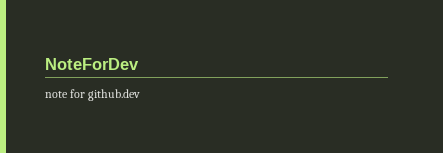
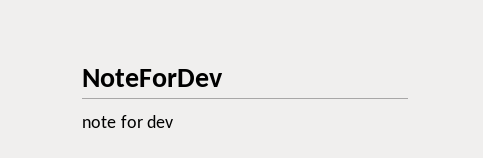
- note for github.dev
+ note for dev

